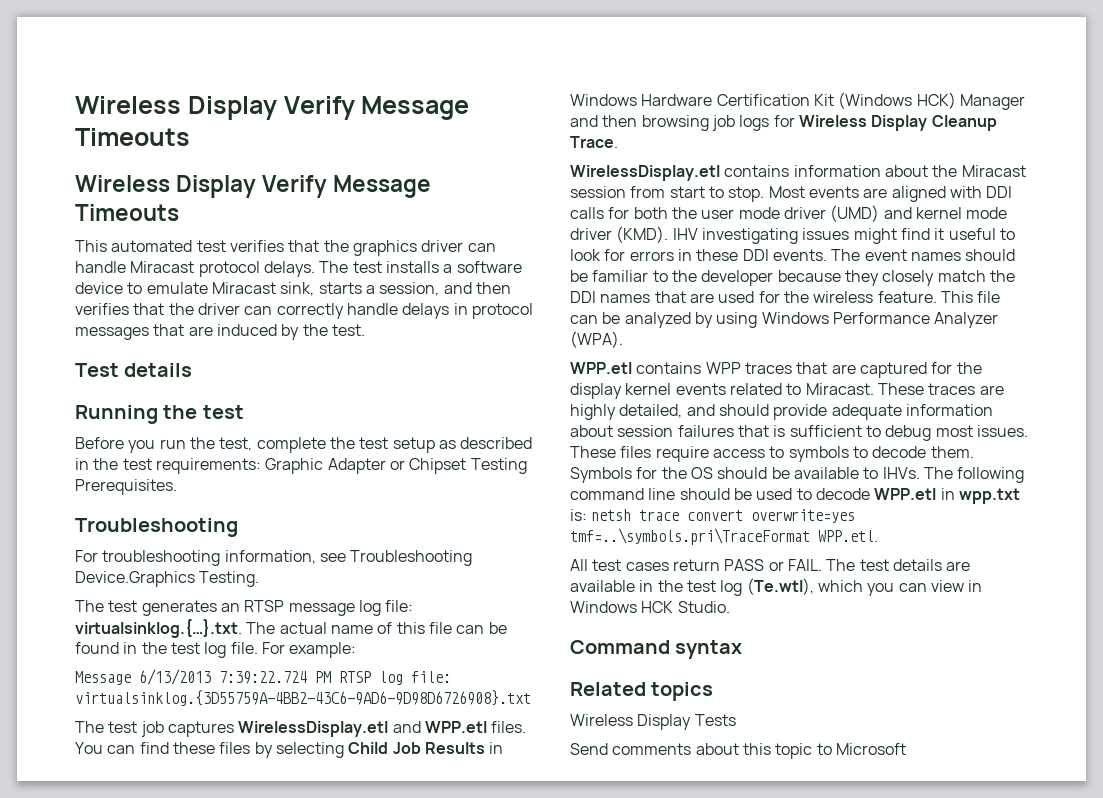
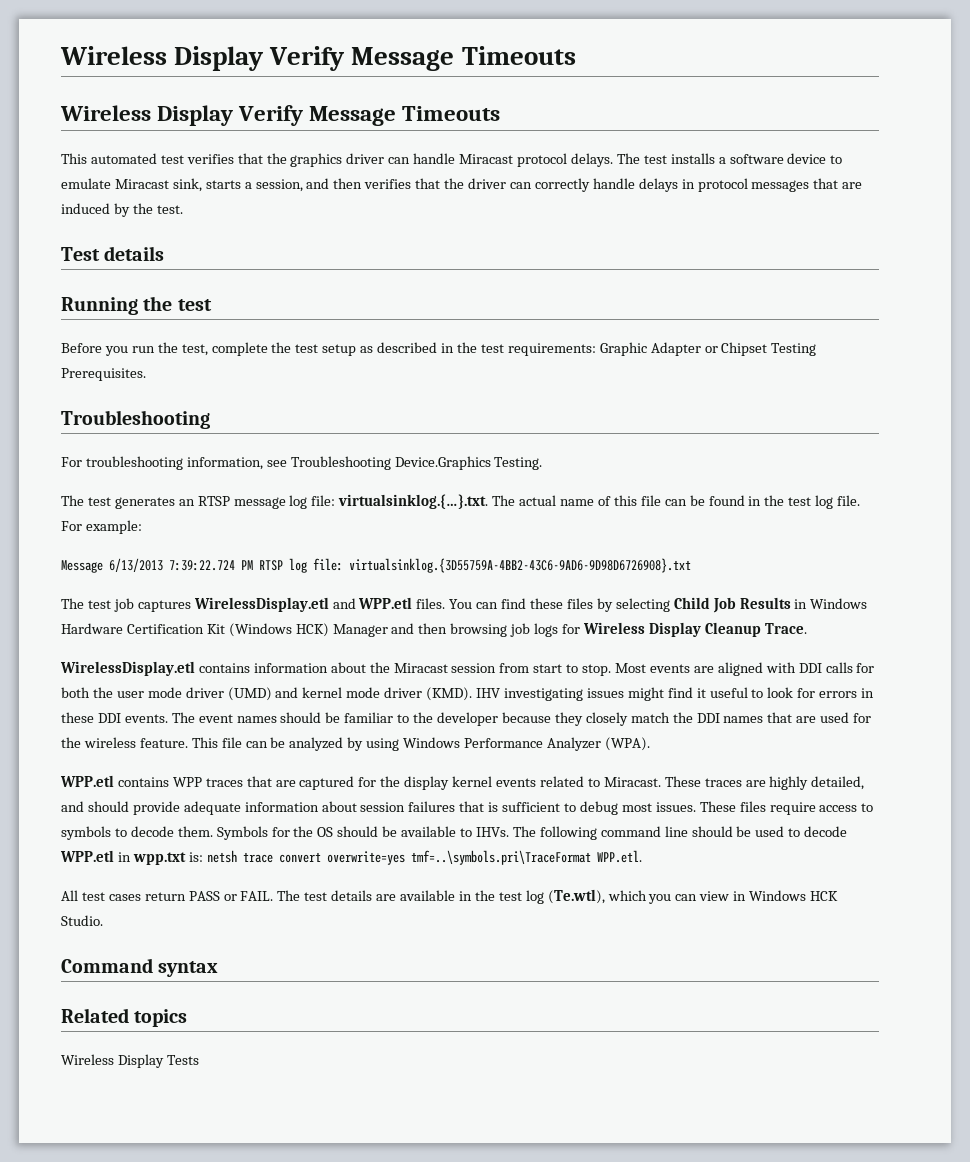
- Send comments about this topic to Microsoft

